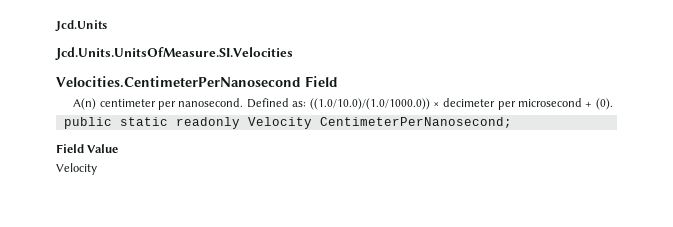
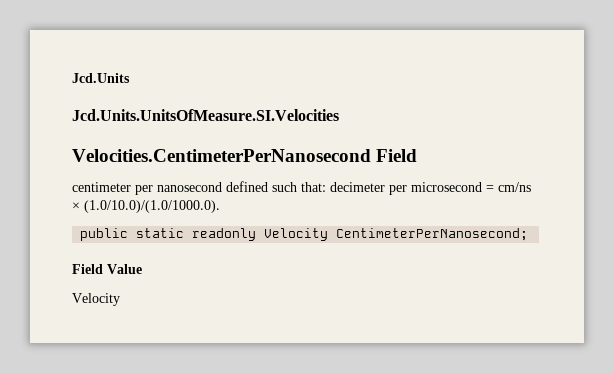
- A(n) centimeter per nanosecond. Defined as: ((1.0/10.0)/(1.0/1000.0)) × decimeter per microsecond + (0).
+ centimeter per nanosecond defined such that: decimeter per microsecond = cm/ns × (1.0/10.0)/(1.0/1000.0).

